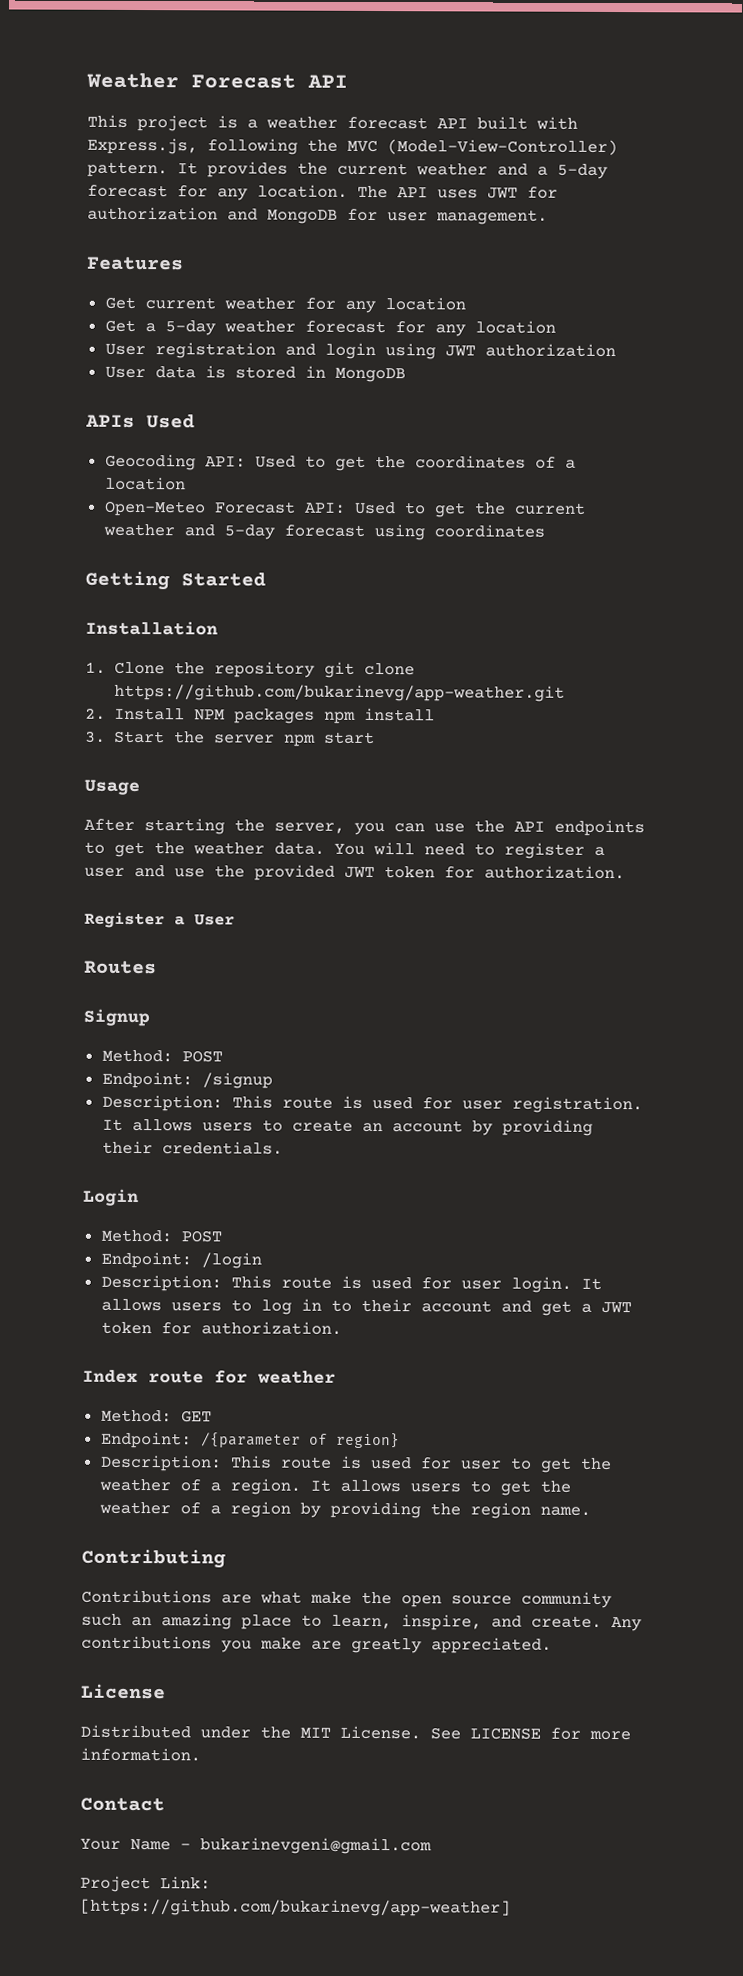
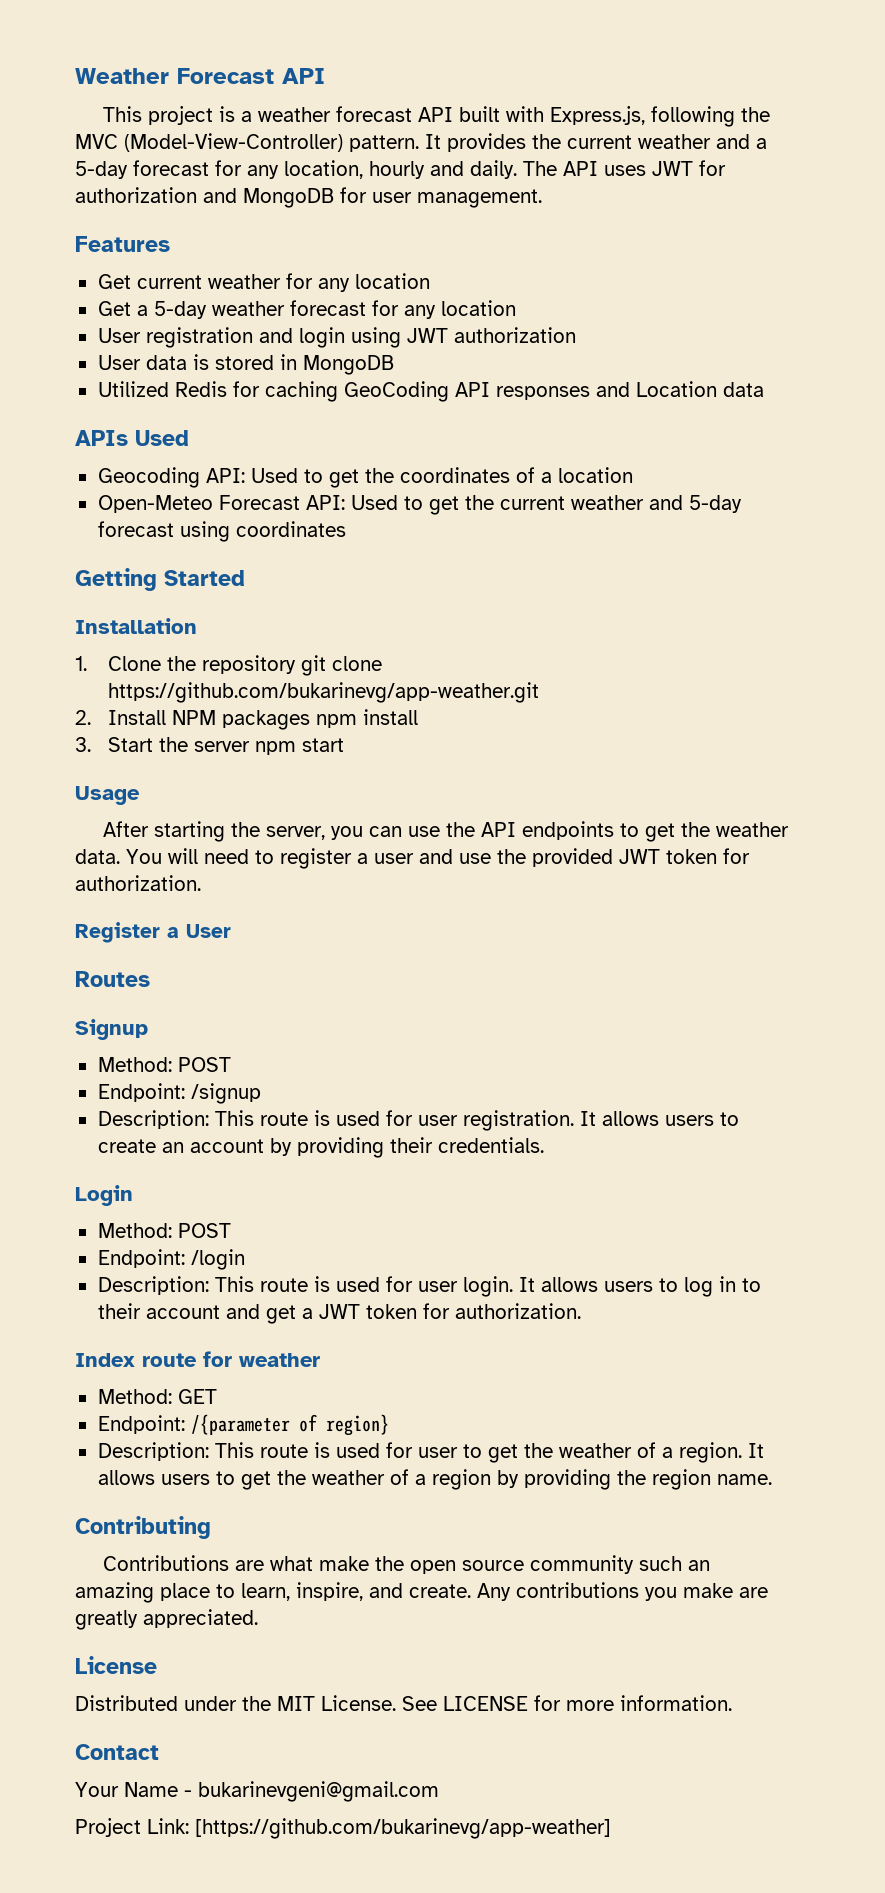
- It provides the current weather and a 5-day forecast for any location.
+ It provides the current weather and a 5-day forecast for any location, hourly and daily.
+ Utilized Redis for caching GeoCoding API responses and Location data

